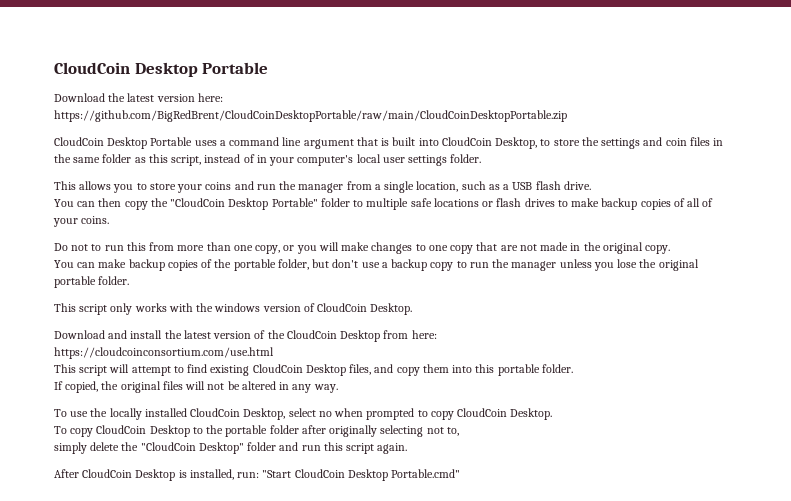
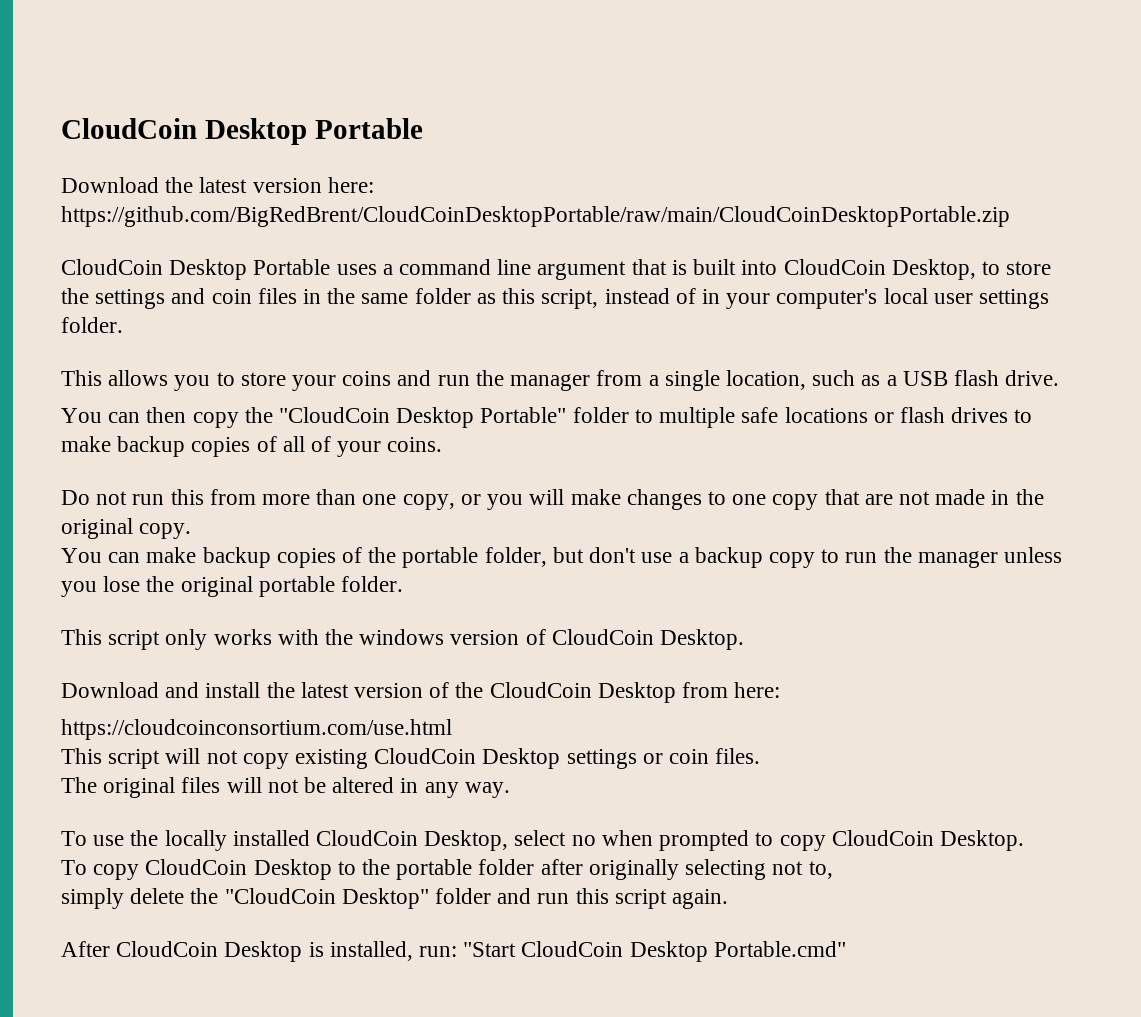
- Do not to run this from more than one copy, or you will make changes to one copy that are not made in the original copy.
+ Do not run this from more than one copy, or you will make changes to one copy that are not made in the original copy.
- This script will attempt to find existing CloudCoin Desktop files, and copy them into this portable folder.
- If copied, the original files will not be altered in any way.
+ This script will not copy existing CloudCoin Desktop settings or coin files.
+ The original files will not be altered in any way.

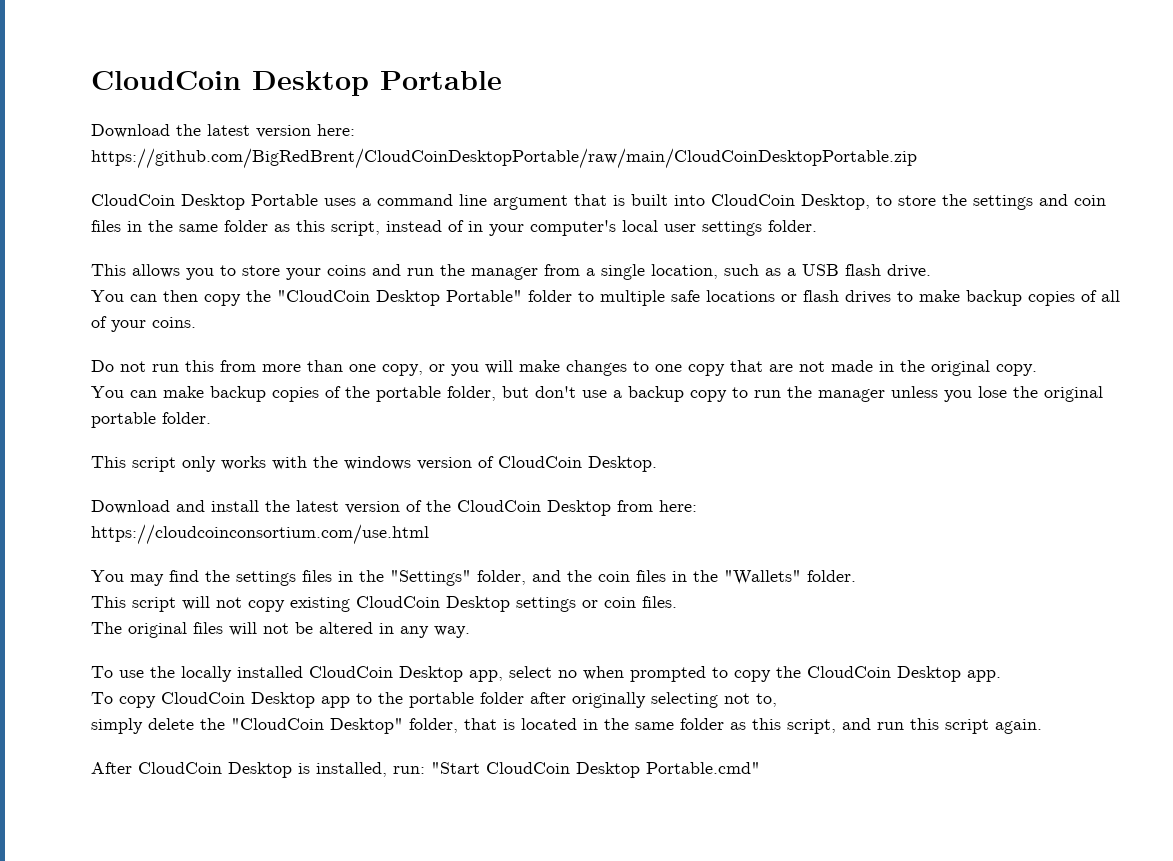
+ You may find the settings files in the "Settings" folder, and the coin files in the "Wallets" folder.
- To use the locally installed CloudCoin Desktop, select no when prompted to copy CloudCoin Desktop.
+ To use the locally installed CloudCoin Desktop app, select no when prompted to copy the CloudCoin Desktop app.
- To copy CloudCoin Desktop to the portable folder after originally selecting not to,
+ To copy CloudCoin Desktop app to the portable folder after originally selecting not to,
- simply delete the "CloudCoin Desktop" folder and run this script again.
+ simply delete the "CloudCoin Desktop" folder, that is located in the same folder as this script, and run this script again.

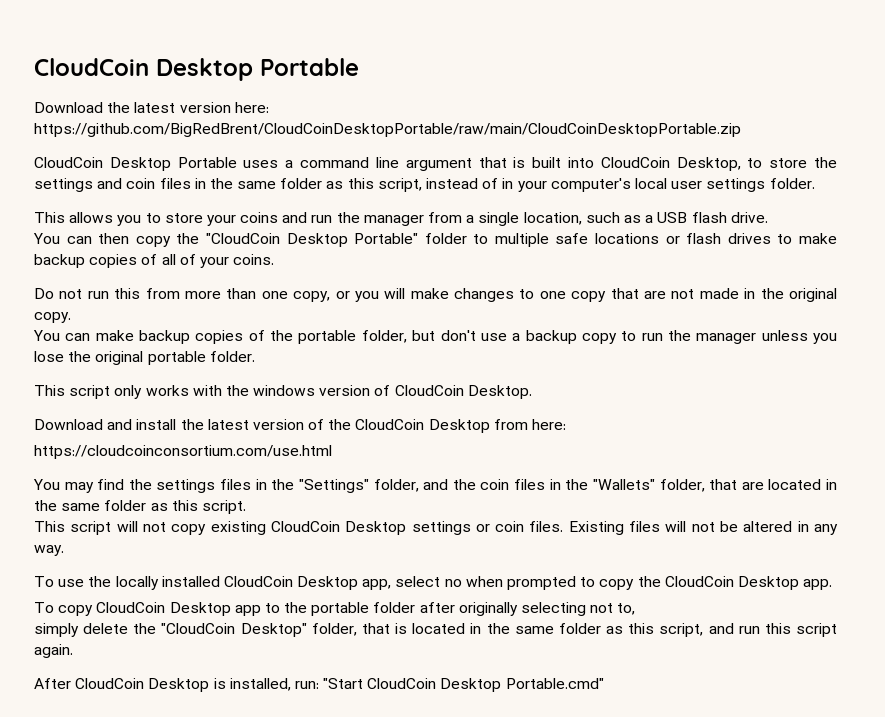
- You may find the settings files in the "Settings" folder, and the coin files in the "Wallets" folder.
+ You may find the settings files in the "Settings" folder, and the coin files in the "Wallets" folder, that are located in the same folder as this script.
- This script will not copy existing CloudCoin Desktop settings or coin files.
- The original files will not be altered in any way.
+ This script will not copy existing CloudCoin Desktop settings or coin files. Existing files will not be altered in any way.

